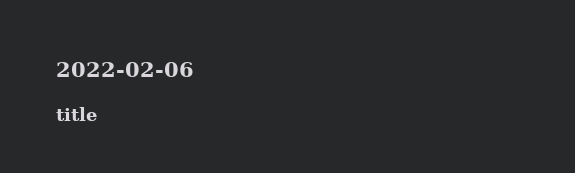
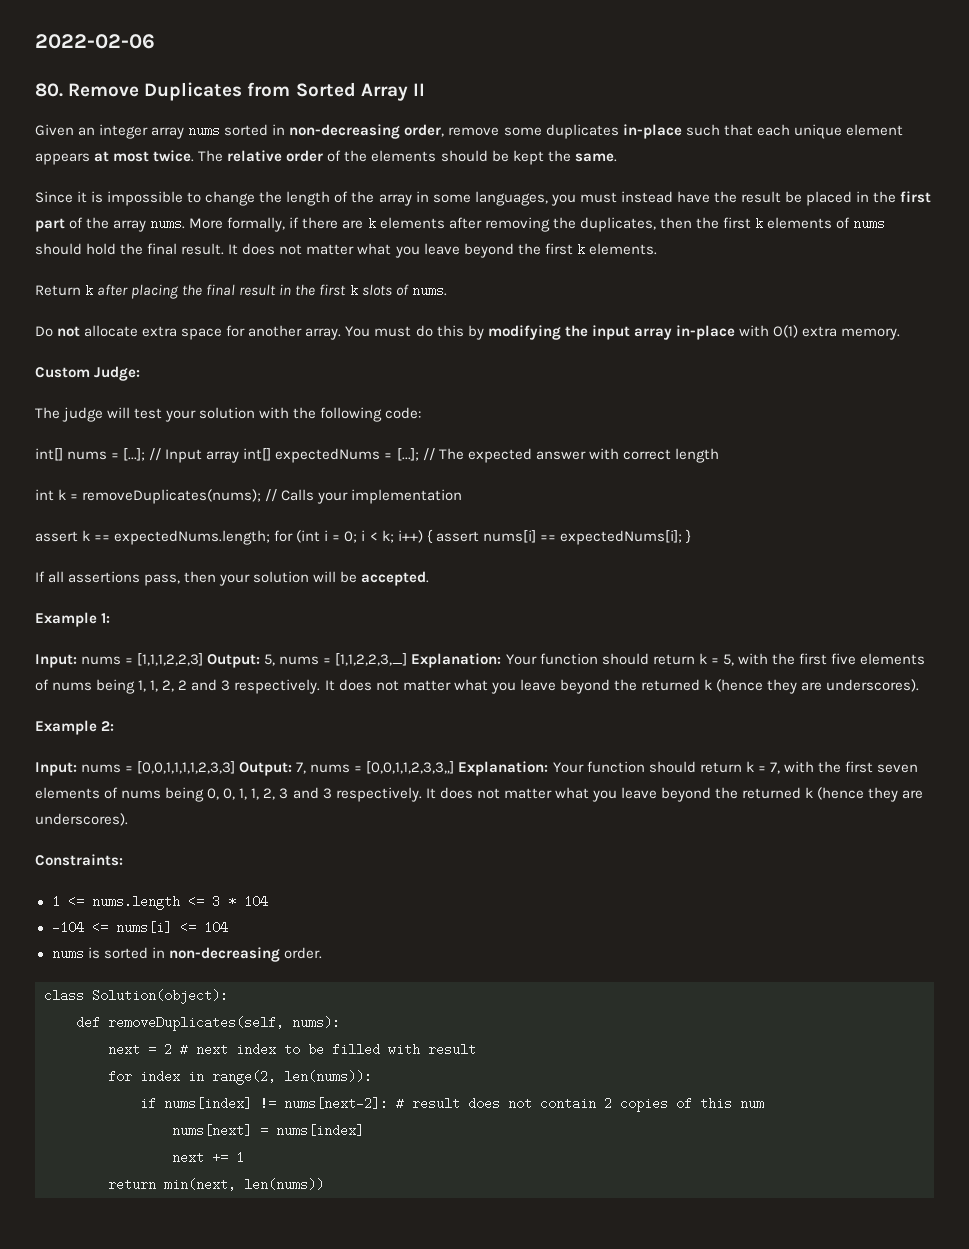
- title
+ 80. Remove Duplicates from Sorted Array II
+ Given an integer array nums sorted in non-decreasing order, remove some duplicates in-place such that each unique element appears at most twice. The relative order of the elements should be kept the same.
+ Since it is impossible to change the length of the array in some languages, you must instead have the result be placed in the first part of the array nums. More formally, if there are k elements after removing the duplicates, then the first k elements of nums should hold the final result. It does not matter what you leave beyond the first k elements.
+ Return k after placing the final result in the first k slots of nums.
+ Do not allocate extra space for another array. You must do this by modifying the input array in-place with O(1) extra memory.
+ Custom Judge:
+ The judge will test your solution with the following code:
+ int[] nums = [...]; // Input array int[] expectedNums = [...]; // The expected answer with correct length
+ int k = removeDuplicates(nums); // Calls your implementation
+ assert k == expectedNums.length; for (int i = 0; i < k; i++) { assert nums[i] == expectedNums[i]; }
+ If all assertions pass, then your solution will be accepted.
+ Example 1:
+ Input: nums = [1,1,1,2,2,3] Output: 5, nums = [1,1,2,2,3,_] Explanation: Your function should return k = 5, with the first five elements of nums being 1, 1, 2, 2 and 3 respectively. It does not matter what you leave beyond the returned k (hence they are underscores).
+ Example 2:
+ Input: nums = [0,0,1,1,1,1,2,3,3] Output: 7, nums = [0,0,1,1,2,3,3,,] Explanation: Your function should return k = 7, with the first seven elements of nums being 0, 0, 1, 1, 2, 3 and 3 respectively. It does not matter what you leave beyond the returned k (hence they are underscores).
+ Constraints:
+ 1 <= nums.length <= 3 * 104
+ -104 <= nums[i] <= 104
+ nums is sorted in non-decreasing order.
+ class Solution(object):
+ def removeDuplicates(self, nums):
+ next = 2 # next index to be filled with result
+ for index in range(2, len(nums)):
+ if nums[index] != nums[next-2]: # result does not contain 2 copies of this num
+ nums[next] = nums[index]
+ next += 1
+ return min(next, len(nums))

